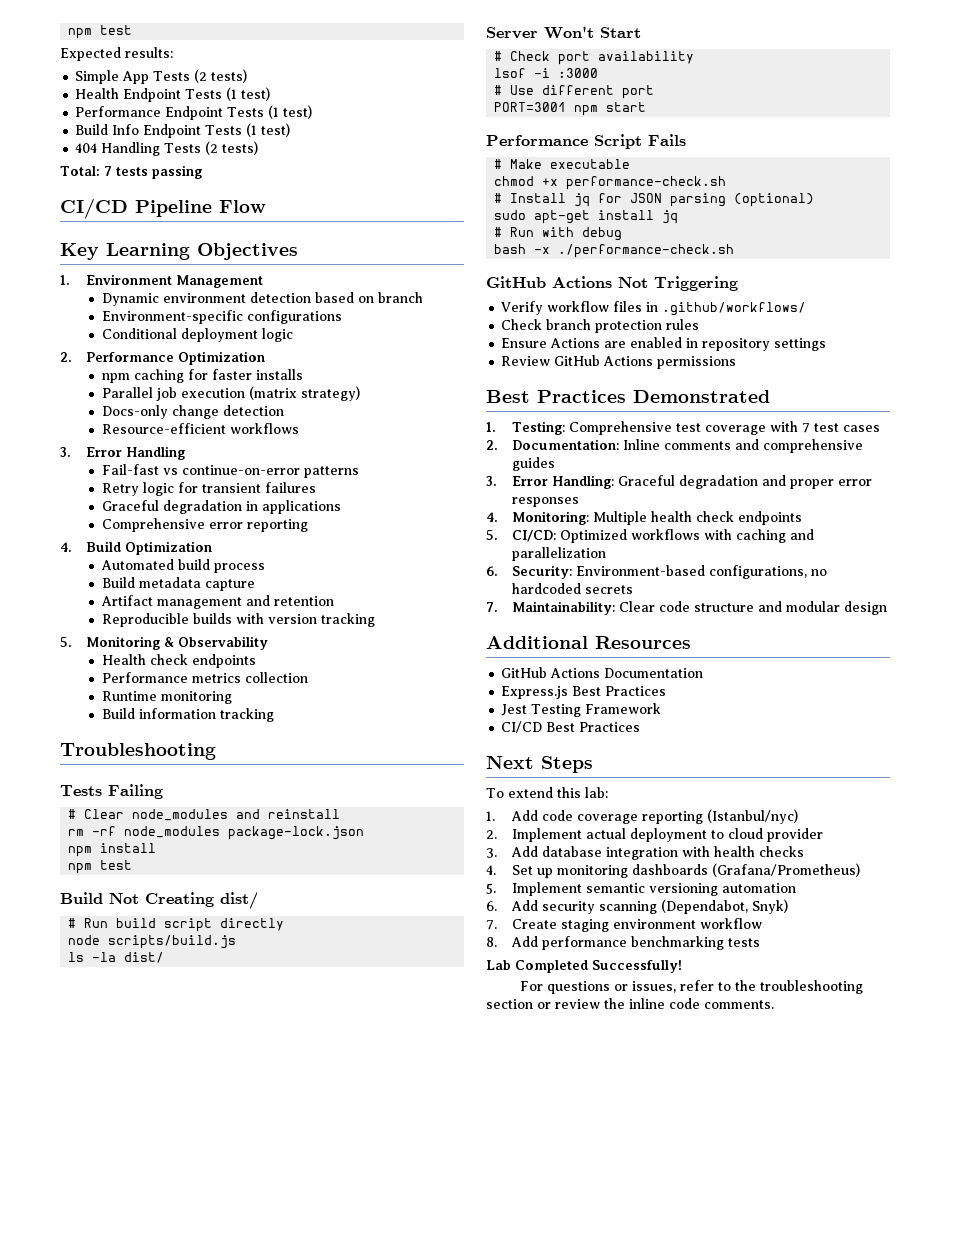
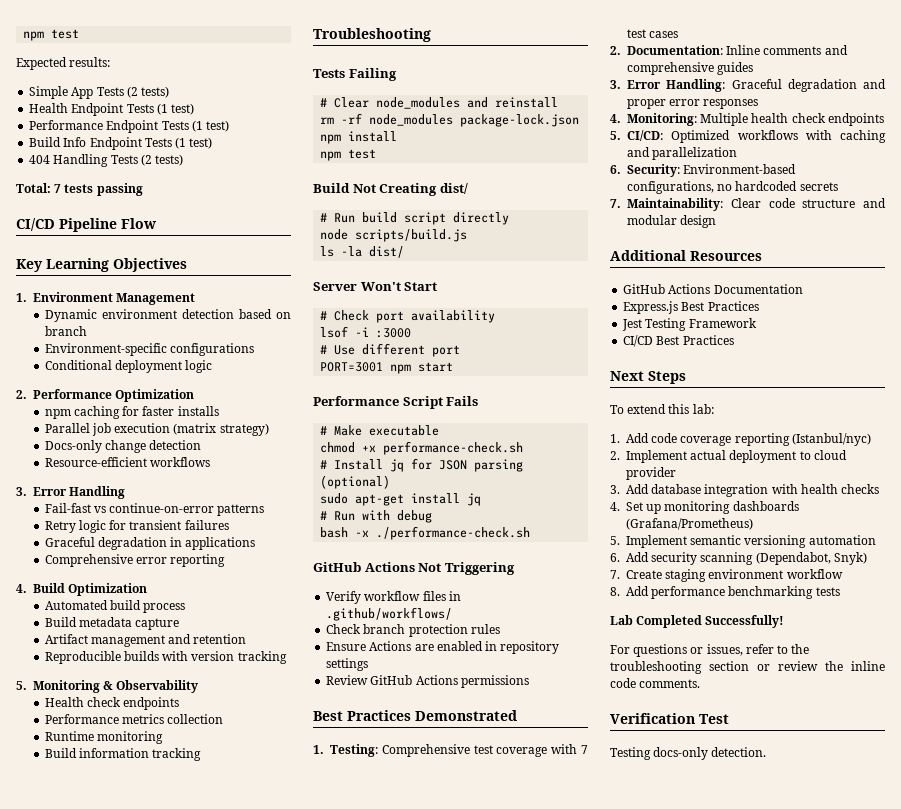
+ Verification Test
+ Testing docs-only detection.

